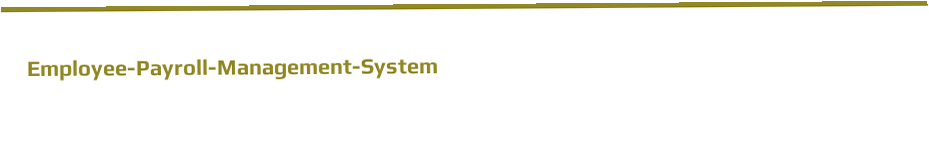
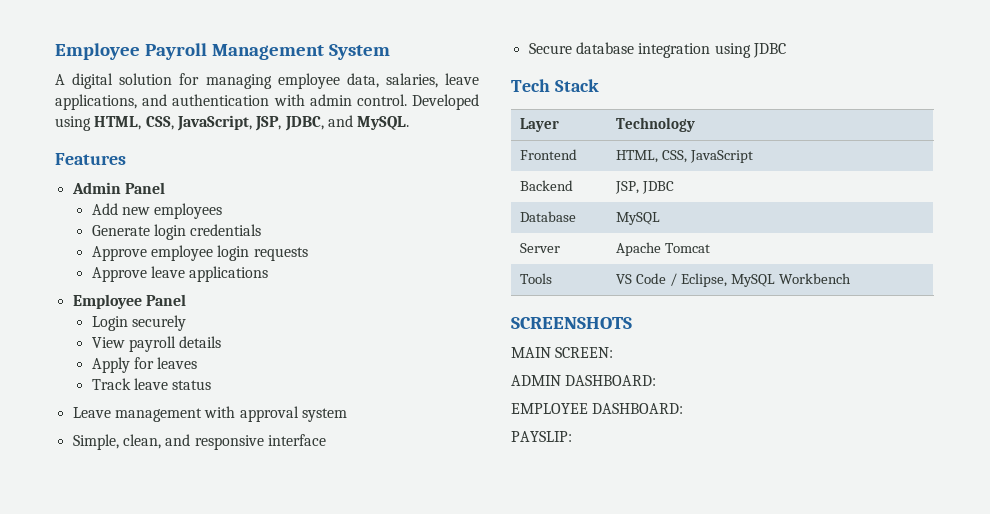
- Employee-Payroll-Management-System
+ Employee Payroll Management System
+ A digital solution for managing employee data, salaries, leave applications, and authentication with admin control. Developed using HTML, CSS, JavaScript, JSP, JDBC, and MySQL.
+ Features
+ Admin Panel
+ Add new employees
+ Generate login credentials
+ Approve employee login requests
+ Approve leave applications
+ Employee Panel
+ Login securely
+ View payroll details
+ Apply for leaves
+ Track leave status
+ Leave management with approval system
+ Simple, clean, and responsive interface
+ Secure database integration using JDBC
+ Tech Stack
+ Layer | Technology
+ Frontend | HTML, CSS, JavaScript
+ Backend | JSP, JDBC
+ Database | MySQL
+ Server | Apache Tomcat
+ Tools | VS Code / Eclipse, MySQL Workbench
+ SCREENSHOTS
+ MAIN SCREEN:
+ ADMIN DASHBOARD:
+ EMPLOYEE DASHBOARD:
+ PAYSLIP:

